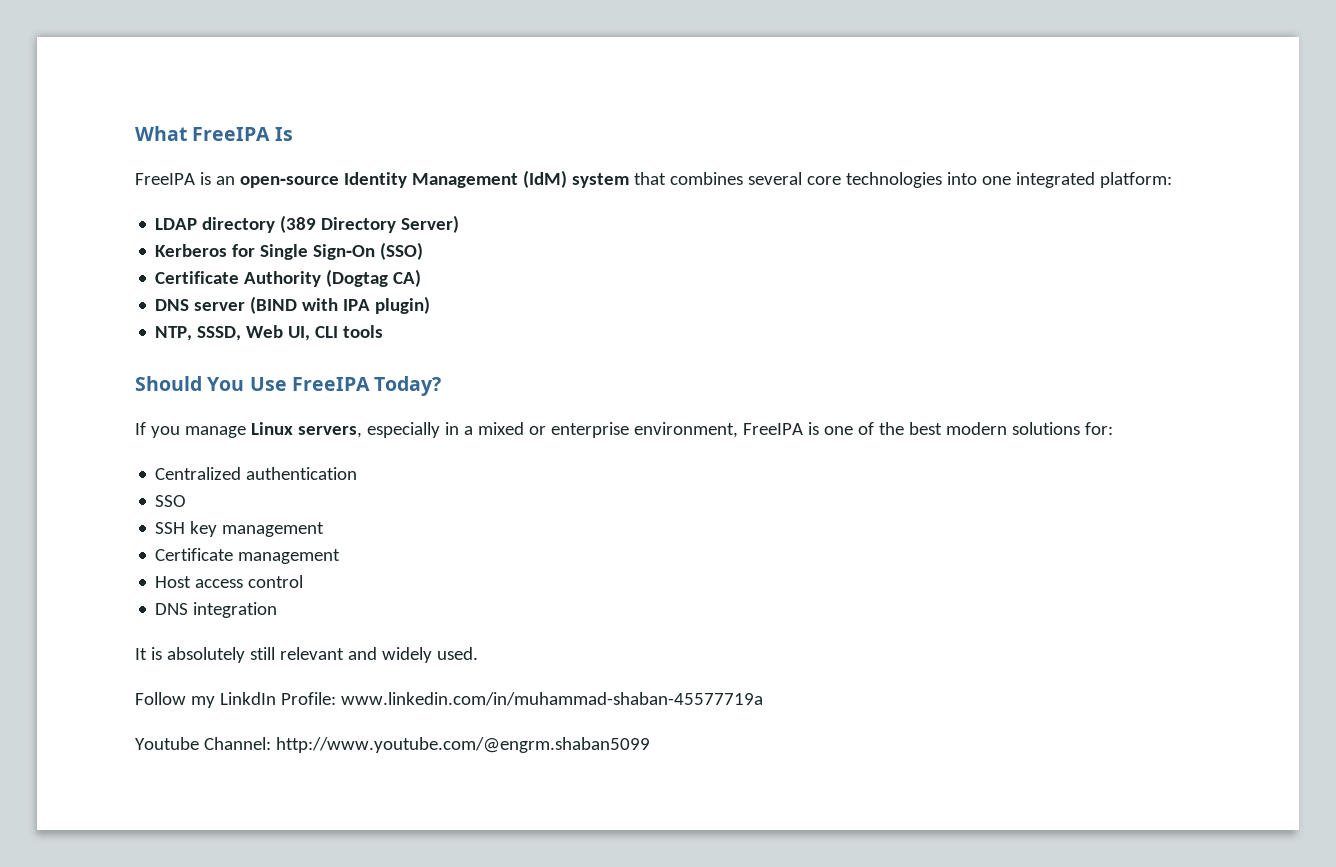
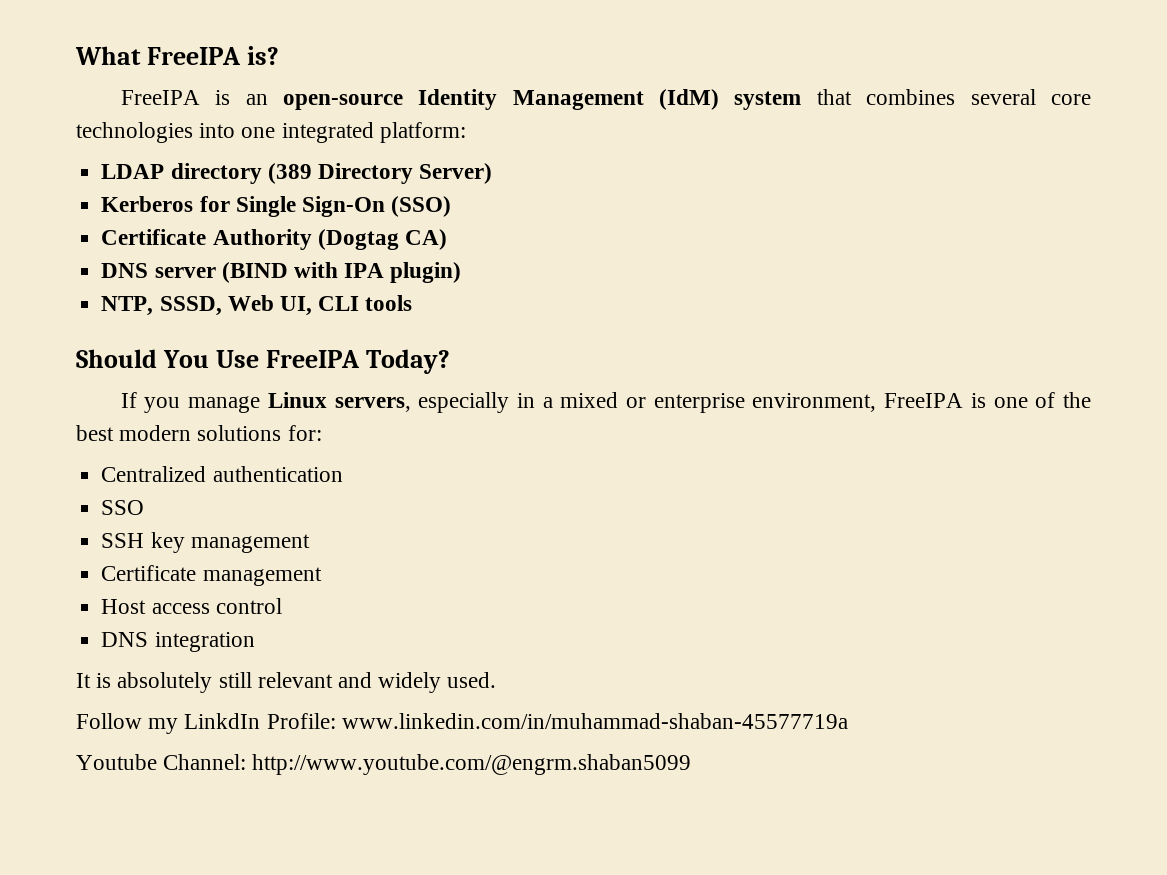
- What FreeIPA Is
+ What FreeIPA is?

